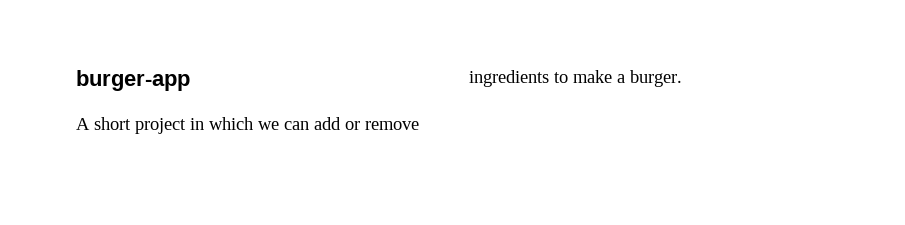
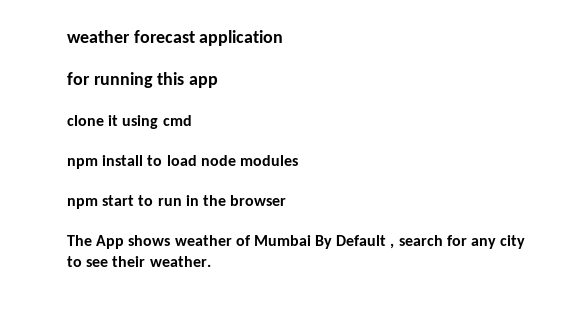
- burger-app
- A short project in which we can add or remove ingredients to make a burger.
+ weather forecast application
+ for running this app
+ clone it using cmd
+ npm install to load node modules
+ npm start to run in the browser
+ The App shows weather of Mumbai By Default , search for any city to see their weather.

